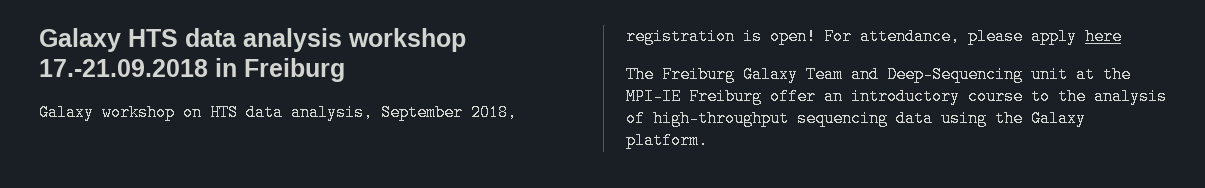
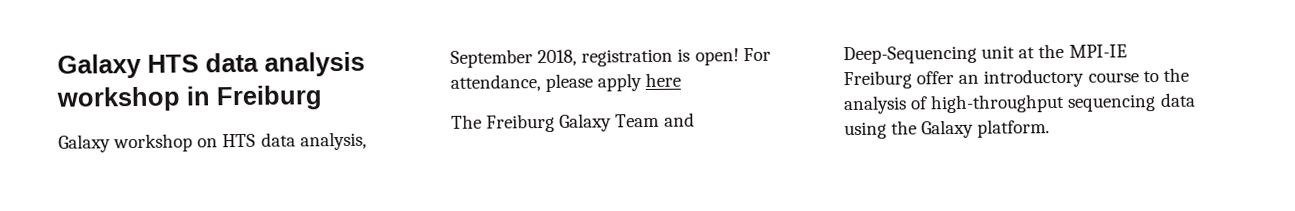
- Galaxy HTS data analysis workshop 17.-21.09.2018 in Freiburg
+ Galaxy HTS data analysis workshop in Freiburg

